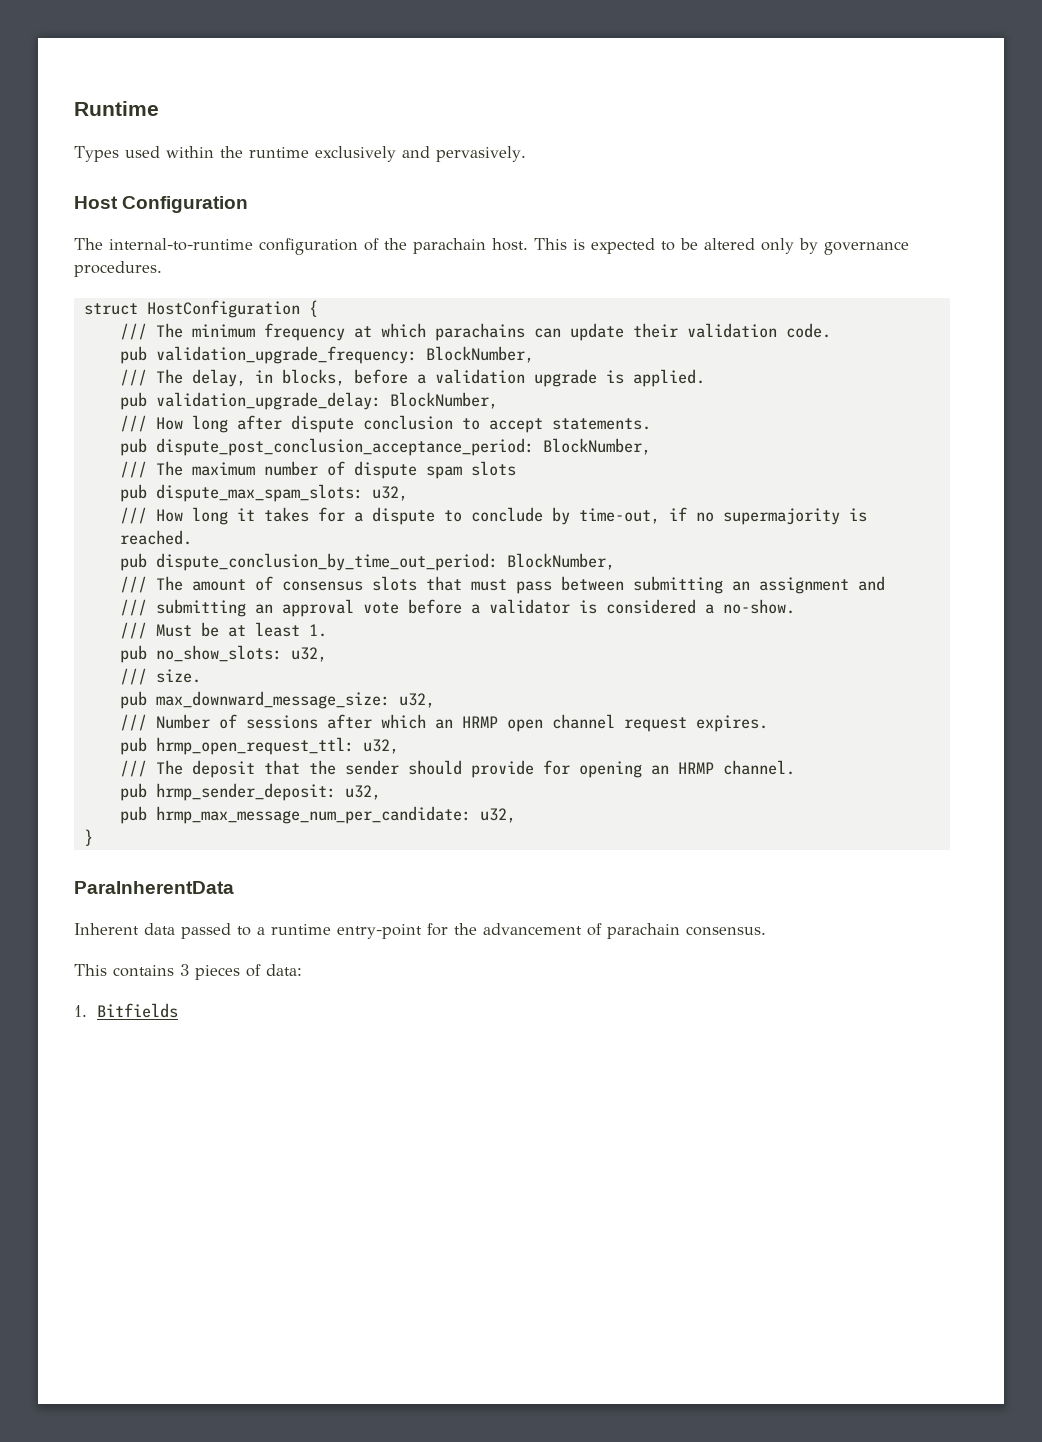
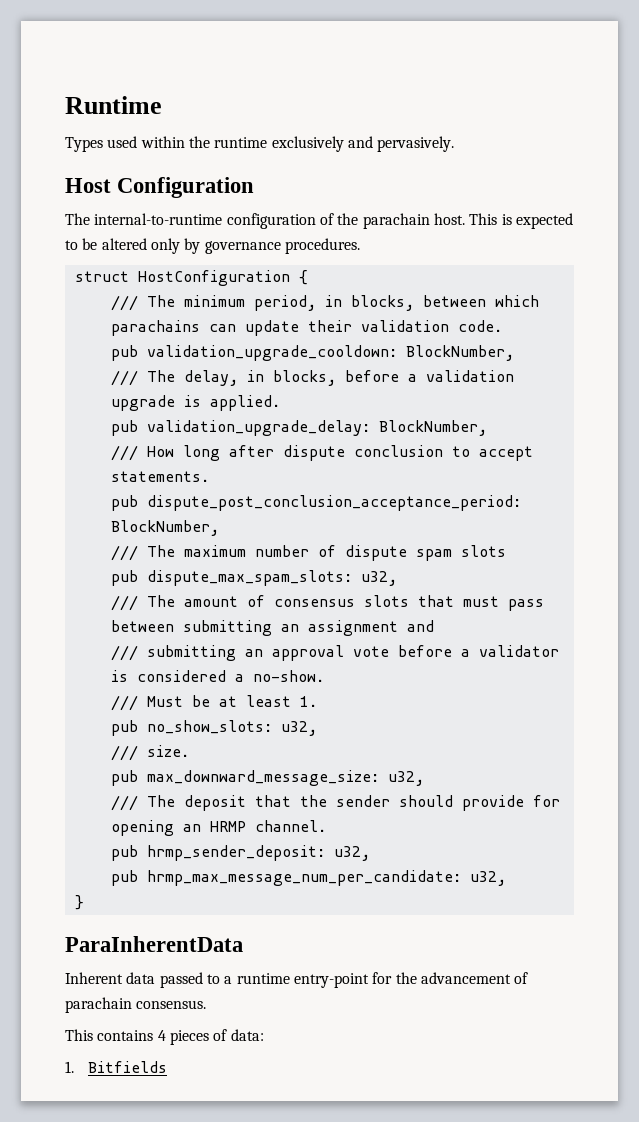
- /// The minimum frequency at which parachains can update their validation code.
+ /// The minimum period, in blocks, between which parachains can update their validation code.
- pub validation_upgrade_frequency: BlockNumber,
+ pub validation_upgrade_cooldown: BlockNumber,
- /// How long it takes for a dispute to conclude by time-out, if no supermajority is reached.
- pub dispute_conclusion_by_time_out_period: BlockNumber,
- /// Number of sessions after which an HRMP open channel request expires.
- pub hrmp_open_request_ttl: u32,
- This contains 3 pieces of data:
+ This contains 4 pieces of data:

